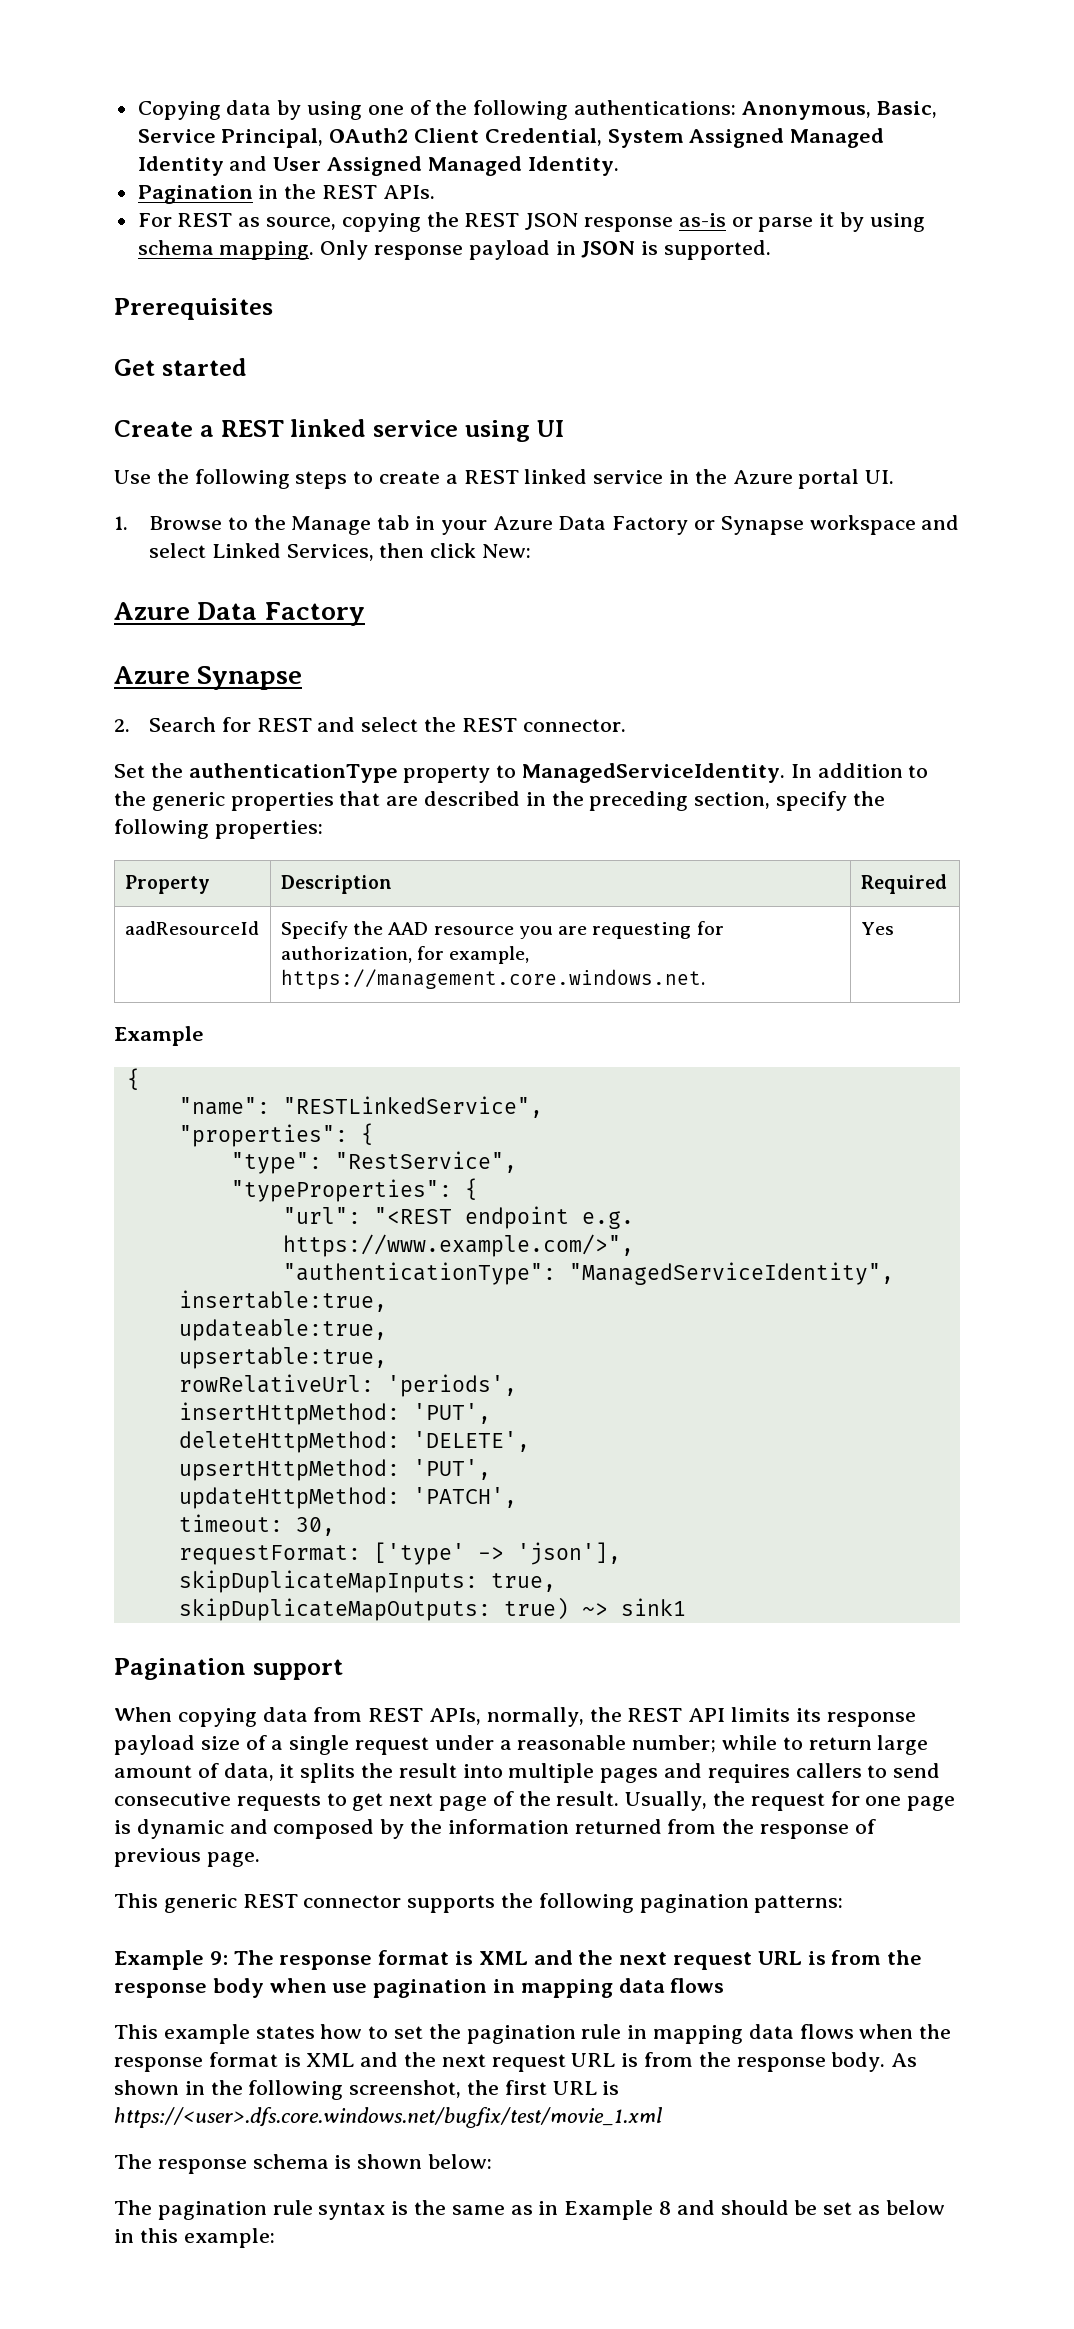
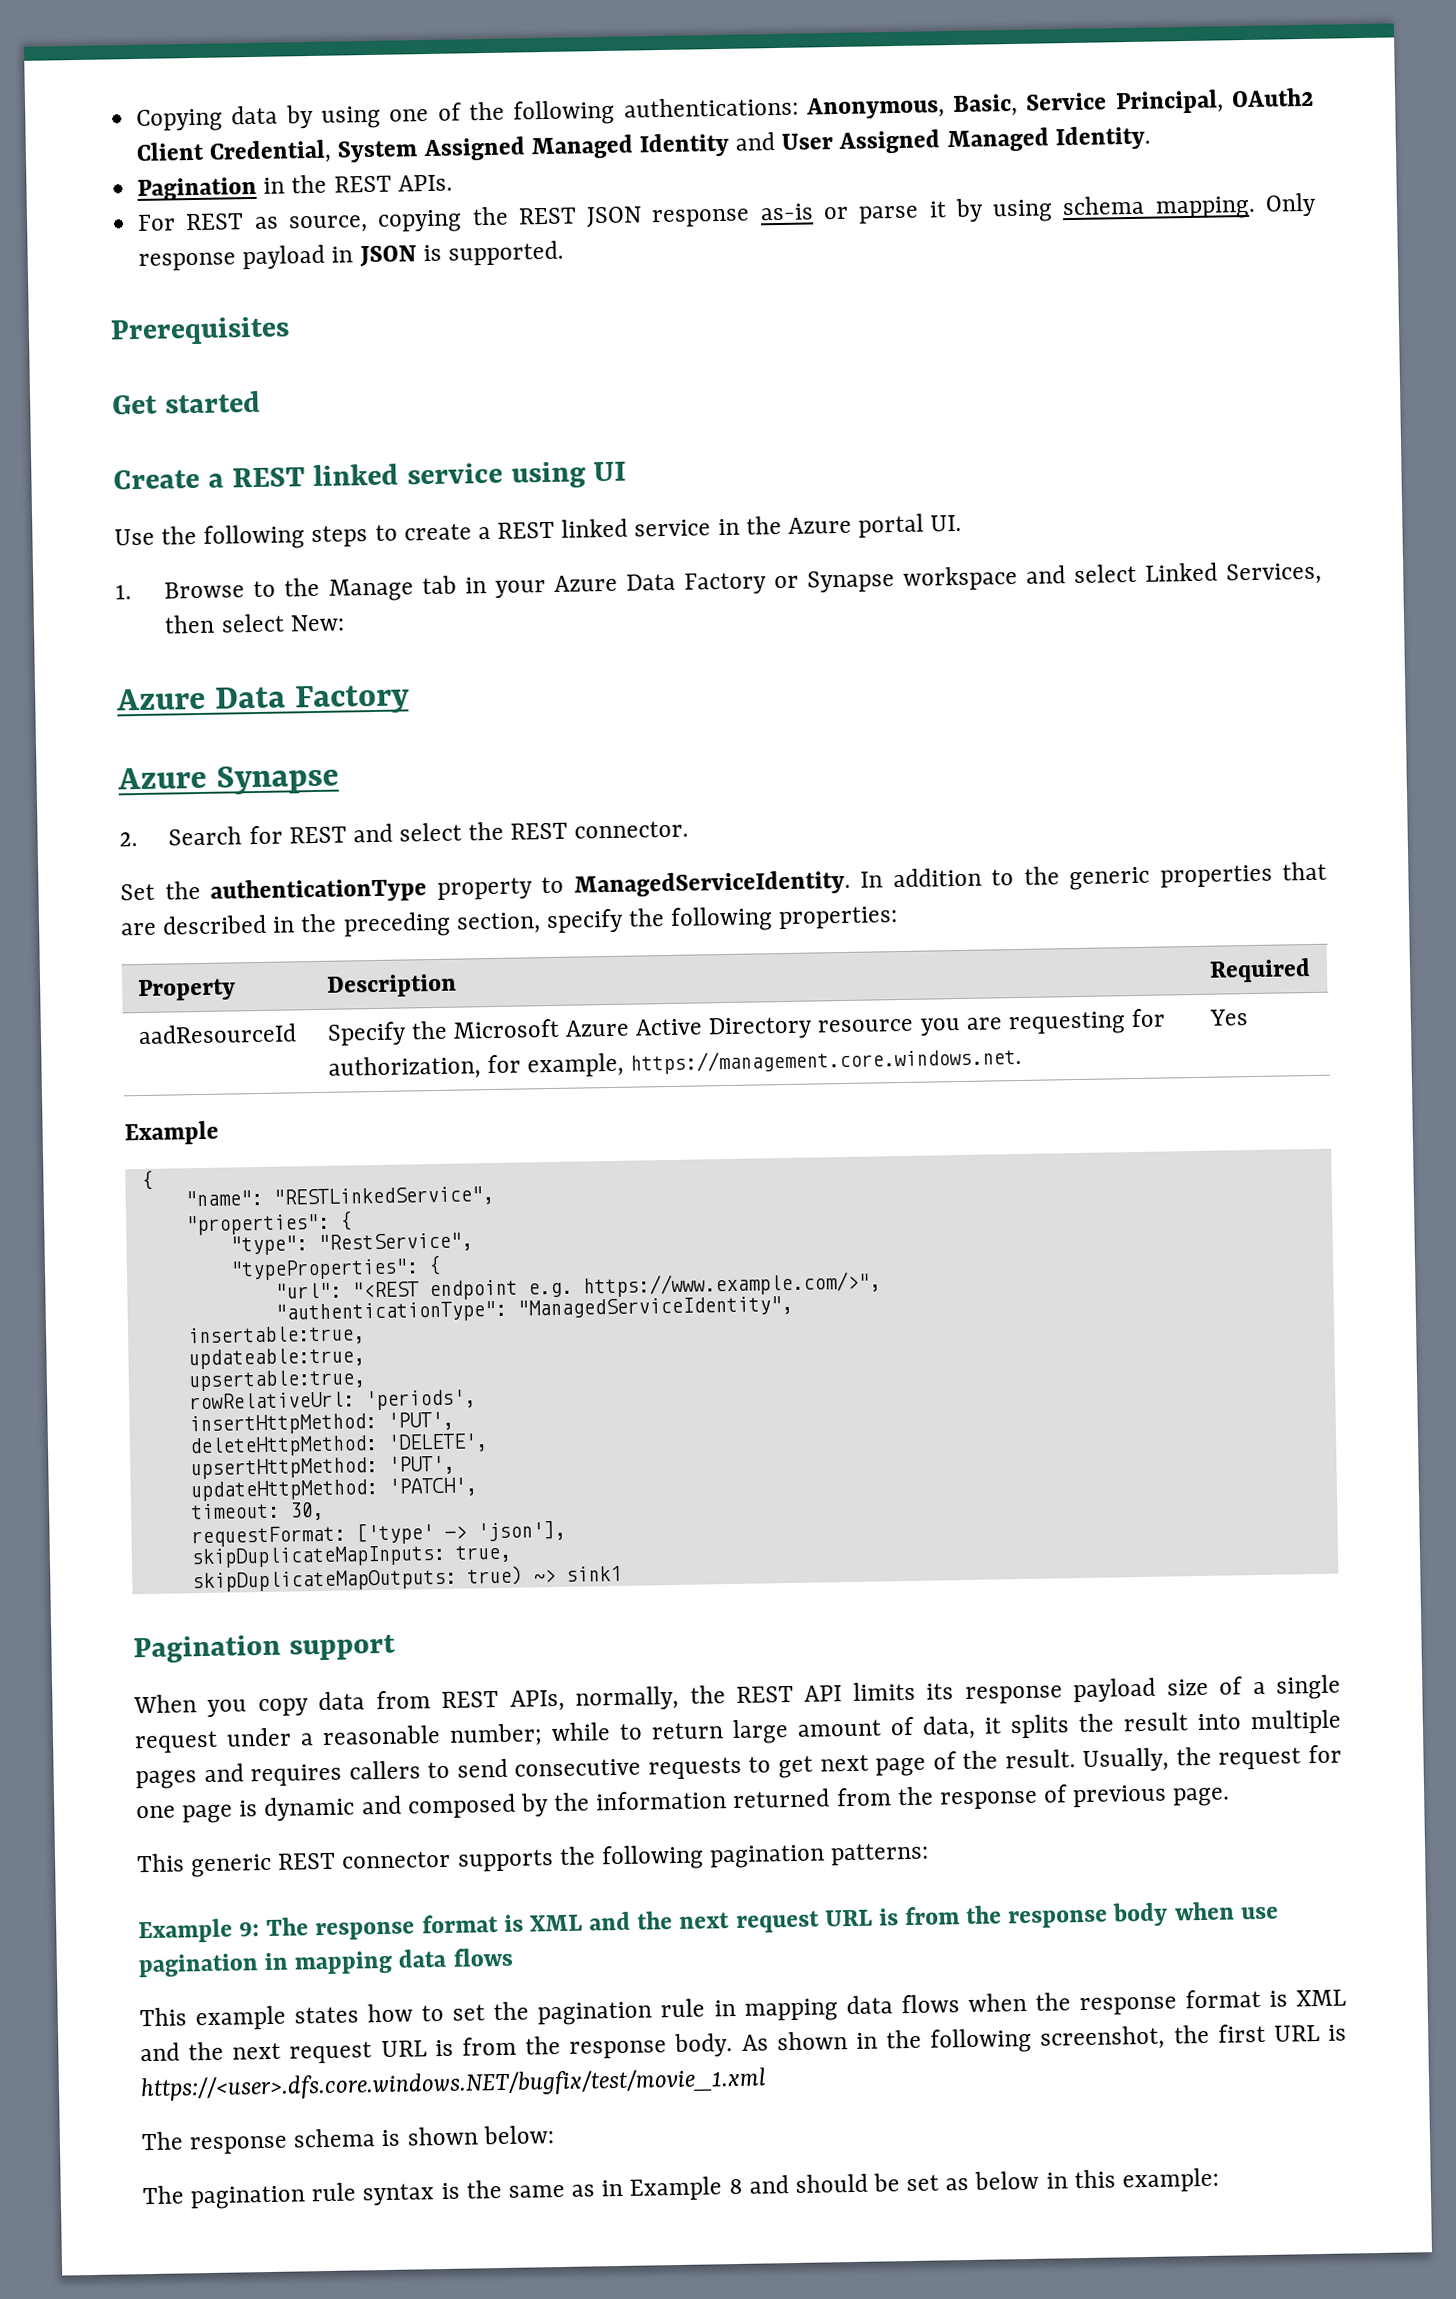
- 1. Browse to the Manage tab in your Azure Data Factory or Synapse workspace and select Linked Services, then click New:
+ 1. Browse to the Manage tab in your Azure Data Factory or Synapse workspace and select Linked Services, then select New:
- aadResourceId | Specify the AAD resource you are requesting for authorization, for example, https://management.core.windows.net. | Yes
+ aadResourceId | Specify the Microsoft Azure Active Directory resource you are requesting for authorization, for example, https://management.core.windows.net. | Yes
- When copying data from REST APIs, normally, the REST API limits its response payload size of a single request under a reasonable number; while to return large amount of data, it splits the result into multiple pages and requires callers to send consecutive requests to get next page of the result.
+ When you copy data from REST APIs, normally, the REST API limits its response payload size of a single request under a reasonable number; while to return large amount of data, it splits the result into multiple pages and requires callers to send consecutive requests to get next page of the result.
- As shown in the following screenshot, the first URL is https://<user>.dfs.core.windows.net/bugfix/test/movie_1.xml
+ As shown in the following screenshot, the first URL is https://<user>.dfs.core.windows.NET/bugfix/test/movie_1.xml

